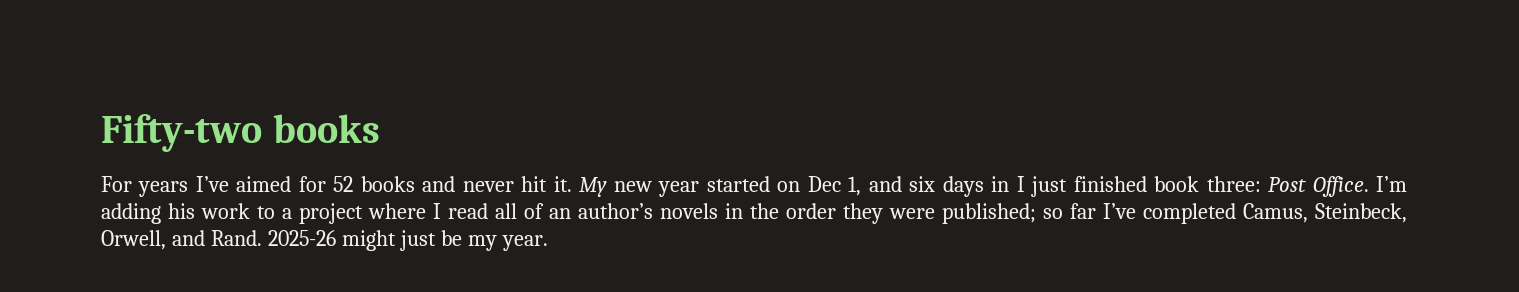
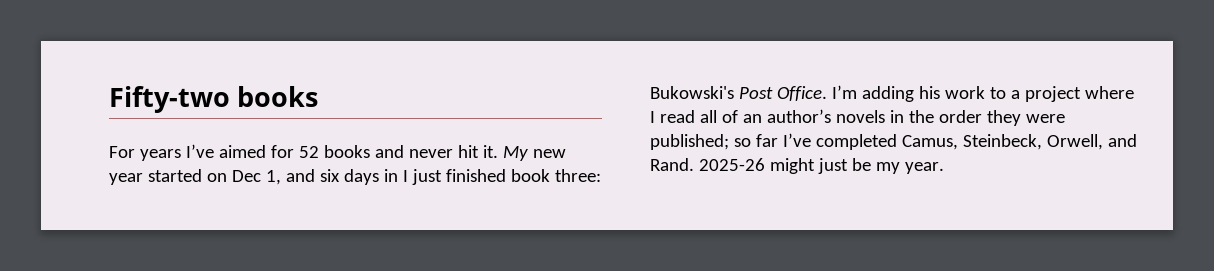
- My new year started on Dec 1, and six days in I just finished book three: Post Office.
+ My new year started on Dec 1, and six days in I just finished book three: Bukowski's Post Office.

